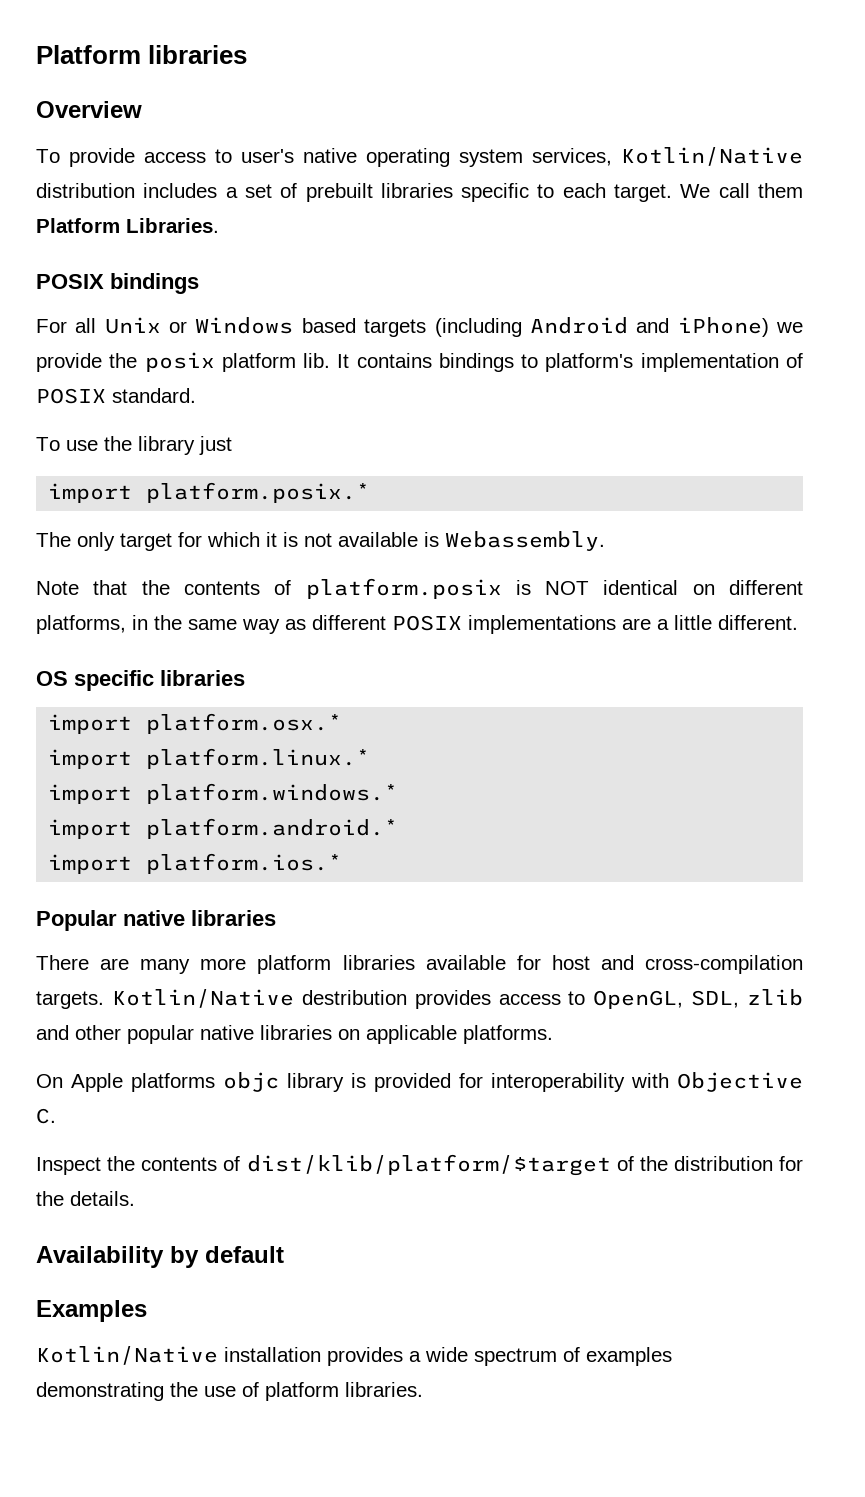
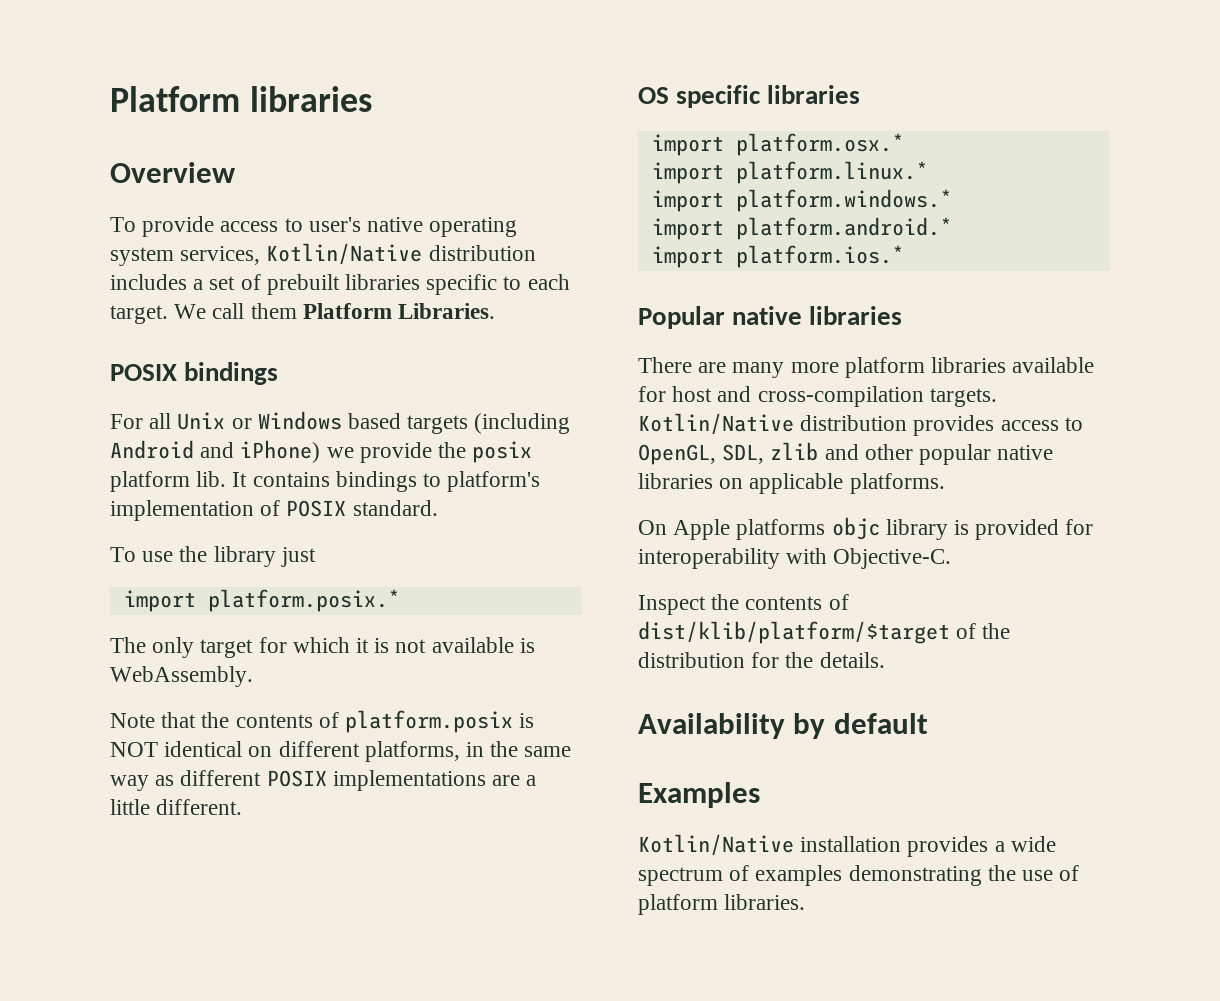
- The only target for which it is not available is Webassembly.
+ The only target for which it is not available is WebAssembly.
- Kotlin/Native destribution provides access to OpenGL, SDL, zlib and other popular native libraries on applicable platforms.
+ Kotlin/Native distribution provides access to OpenGL, SDL, zlib and other popular native libraries on applicable platforms.
- On Apple platforms objc library is provided for interoperability with Objective C.
+ On Apple platforms objc library is provided for interoperability with Objective-C.

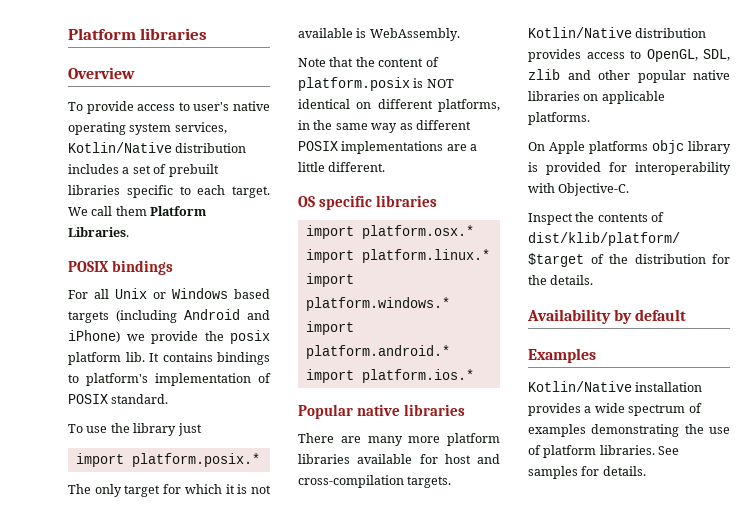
- Note that the contents of platform.posix is NOT identical on different platforms, in the same way as different POSIX implementations are a little different.
+ Note that the content of platform.posix is NOT identical on different platforms, in the same way as different POSIX implementations are a little different.
+ See samples for details.

